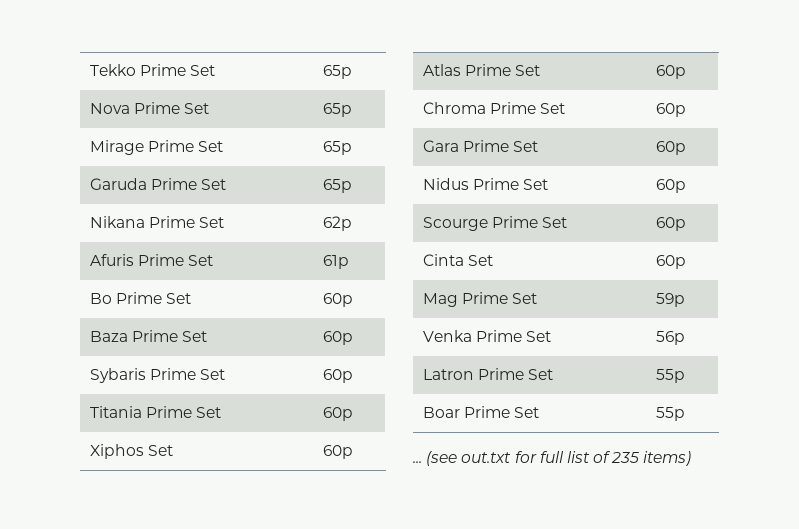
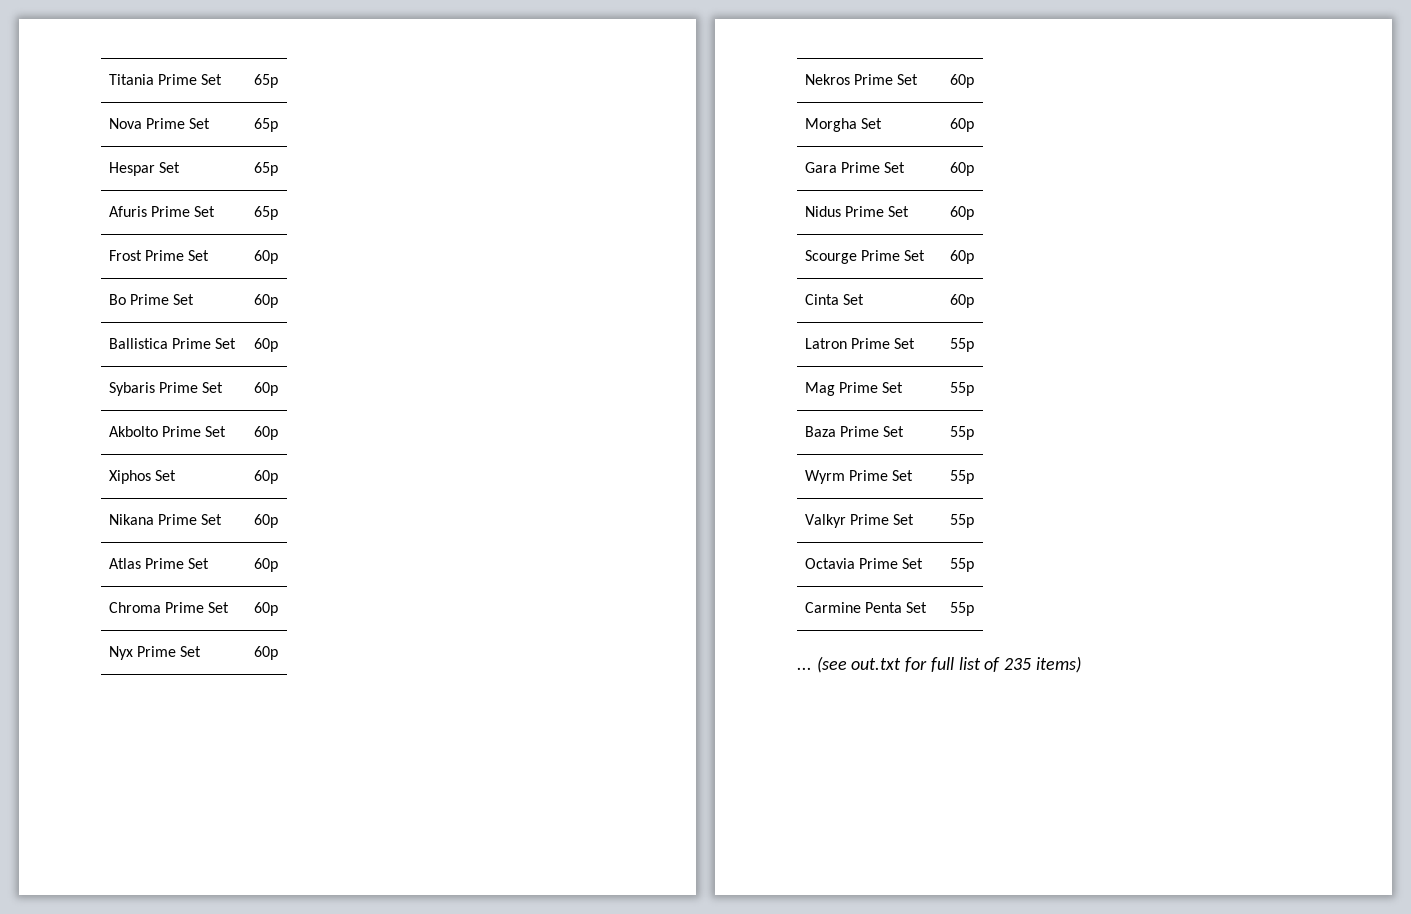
- Tekko Prime Set | 65p
+ Titania Prime Set | 65p
- Mirage Prime Set | 65p
- Garuda Prime Set | 65p
- Nikana Prime Set | 62p
- Afuris Prime Set | 61p
+ Hespar Set | 65p
+ Afuris Prime Set | 65p
+ Frost Prime Set | 60p
- Baza Prime Set | 60p
+ Ballistica Prime Set | 60p
- Titania Prime Set | 60p
+ Akbolto Prime Set | 60p
+ Nikana Prime Set | 60p
+ Nyx Prime Set | 60p
+ Nekros Prime Set | 60p
+ Morgha Set | 60p
- Mag Prime Set | 59p
- Venka Prime Set | 56p
- Boar Prime Set | 55p
+ Mag Prime Set | 55p
+ Baza Prime Set | 55p
+ Wyrm Prime Set | 55p
+ Valkyr Prime Set | 55p
+ Octavia Prime Set | 55p
+ Carmine Penta Set | 55p

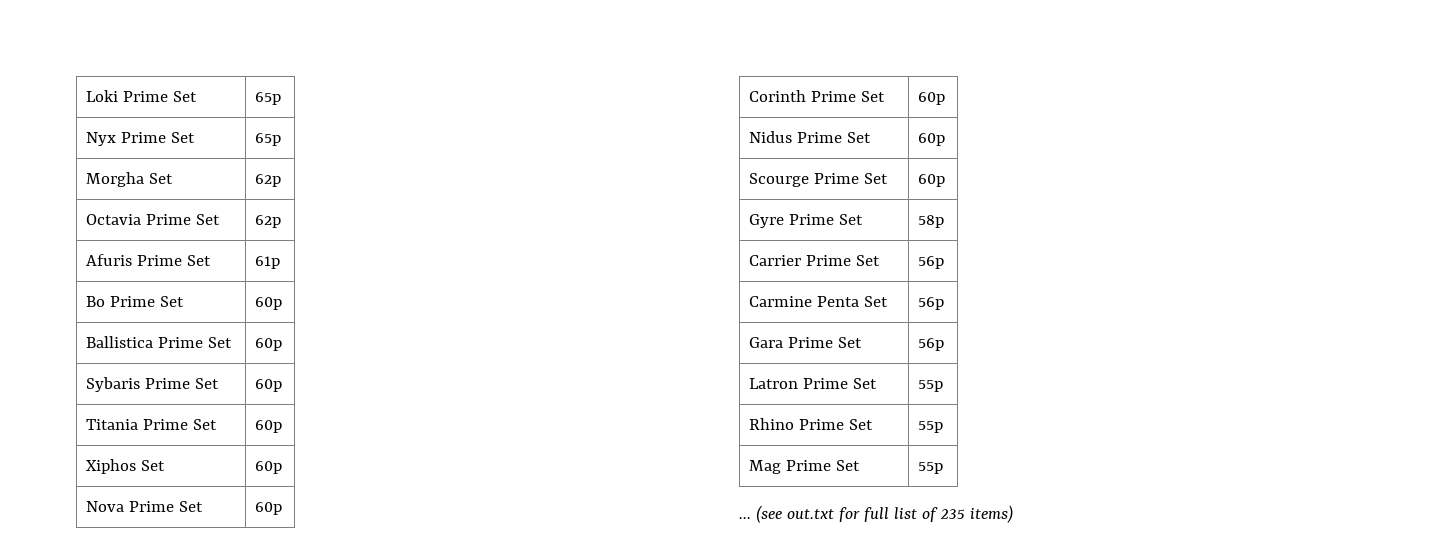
- Titania Prime Set | 65p
- Nova Prime Set | 65p
- Hespar Set | 65p
- Afuris Prime Set | 65p
- Frost Prime Set | 60p
+ Loki Prime Set | 65p
+ Nyx Prime Set | 65p
+ Morgha Set | 62p
+ Octavia Prime Set | 62p
+ Afuris Prime Set | 61p
- Akbolto Prime Set | 60p
+ Titania Prime Set | 60p
- Nikana Prime Set | 60p
- Atlas Prime Set | 60p
- Chroma Prime Set | 60p
- Nyx Prime Set | 60p
- Nekros Prime Set | 60p
- Morgha Set | 60p
- Gara Prime Set | 60p
+ Nova Prime Set | 60p
+ Corinth Prime Set | 60p
- Cinta Set | 60p
+ Gyre Prime Set | 58p
+ Carrier Prime Set | 56p
+ Carmine Penta Set | 56p
+ Gara Prime Set | 56p
+ Rhino Prime Set | 55p
  Mag Prime Set | 55p
- Baza Prime Set | 55p
- Wyrm Prime Set | 55p
- Valkyr Prime Set | 55p
- Octavia Prime Set | 55p
- Carmine Penta Set | 55p

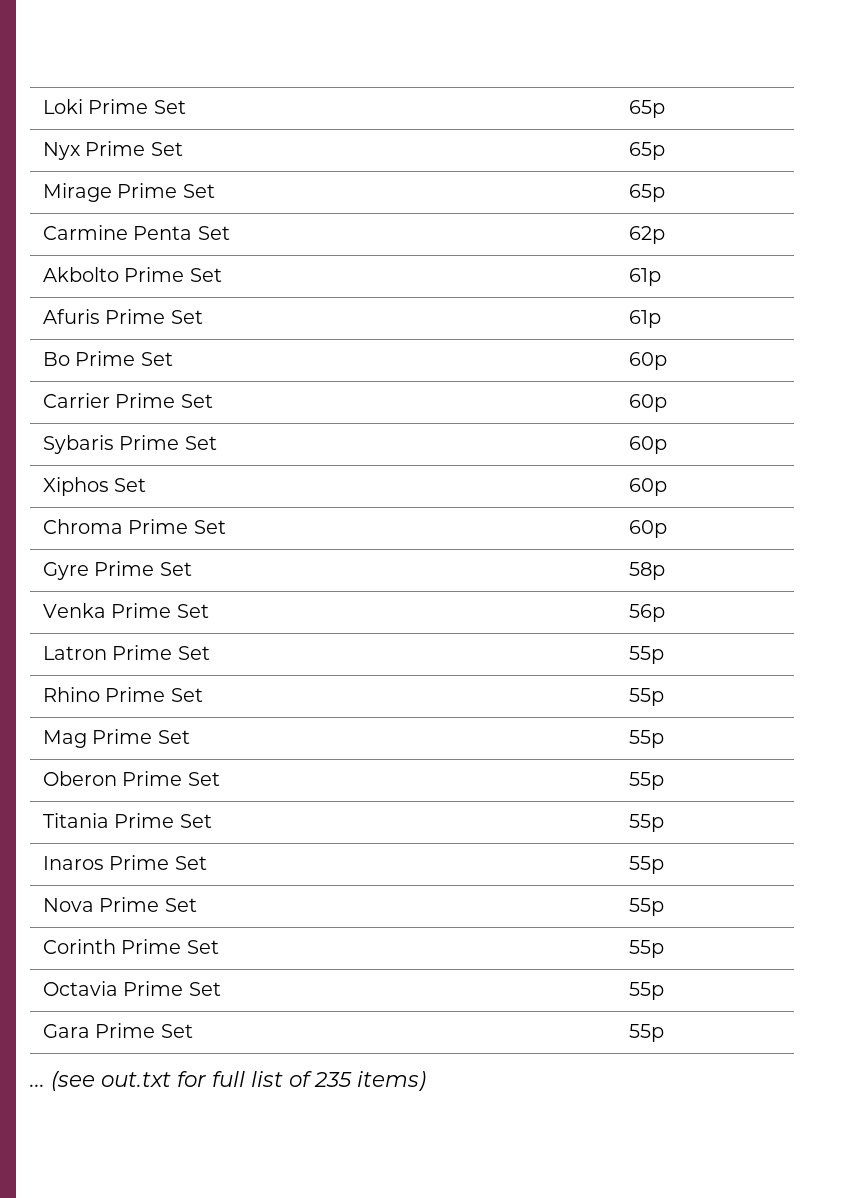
- Morgha Set | 62p
- Octavia Prime Set | 62p
+ Mirage Prime Set | 65p
+ Carmine Penta Set | 62p
+ Akbolto Prime Set | 61p
- Ballistica Prime Set | 60p
+ Carrier Prime Set | 60p
- Titania Prime Set | 60p
- Nova Prime Set | 60p
- Corinth Prime Set | 60p
- Nidus Prime Set | 60p
- Scourge Prime Set | 60p
+ Chroma Prime Set | 60p
- Carrier Prime Set | 56p
- Carmine Penta Set | 56p
- Gara Prime Set | 56p
+ Venka Prime Set | 56p
+ Oberon Prime Set | 55p
+ Titania Prime Set | 55p
+ Inaros Prime Set | 55p
+ Nova Prime Set | 55p
+ Corinth Prime Set | 55p
+ Octavia Prime Set | 55p
+ Gara Prime Set | 55p

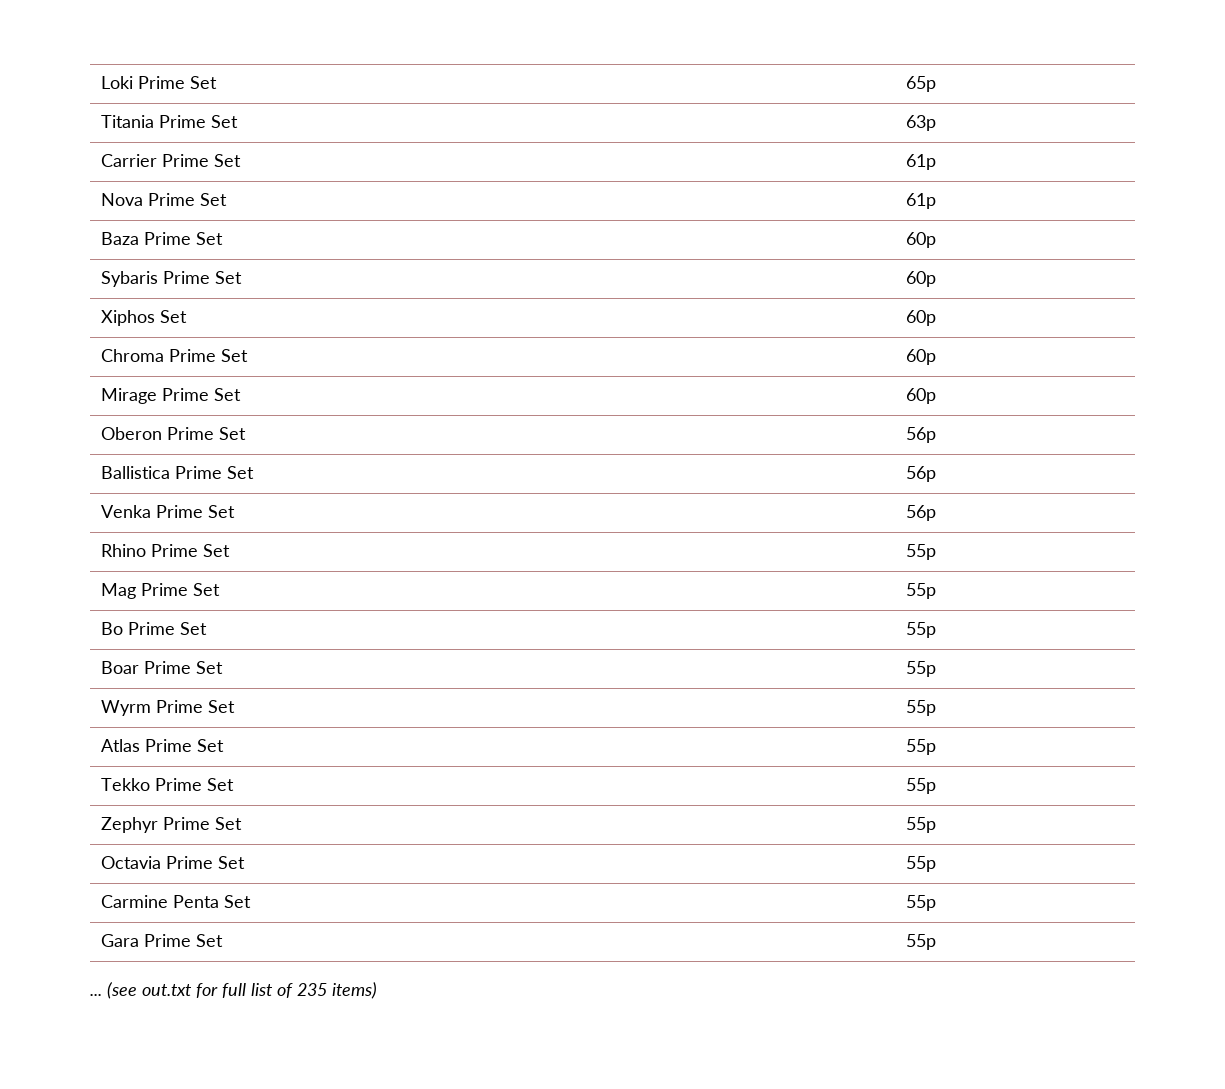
- Nyx Prime Set | 65p
- Mirage Prime Set | 65p
- Carmine Penta Set | 62p
- Akbolto Prime Set | 61p
- Afuris Prime Set | 61p
- Bo Prime Set | 60p
- Carrier Prime Set | 60p
+ Titania Prime Set | 63p
+ Carrier Prime Set | 61p
+ Nova Prime Set | 61p
+ Baza Prime Set | 60p
- Gyre Prime Set | 58p
+ Mirage Prime Set | 60p
+ Oberon Prime Set | 56p
+ Ballistica Prime Set | 56p
- Latron Prime Set | 55p
- Oberon Prime Set | 55p
- Titania Prime Set | 55p
- Inaros Prime Set | 55p
- Nova Prime Set | 55p
- Corinth Prime Set | 55p
+ Bo Prime Set | 55p
+ Boar Prime Set | 55p
+ Wyrm Prime Set | 55p
+ Atlas Prime Set | 55p
+ Tekko Prime Set | 55p
+ Zephyr Prime Set | 55p
+ Carmine Penta Set | 55p

